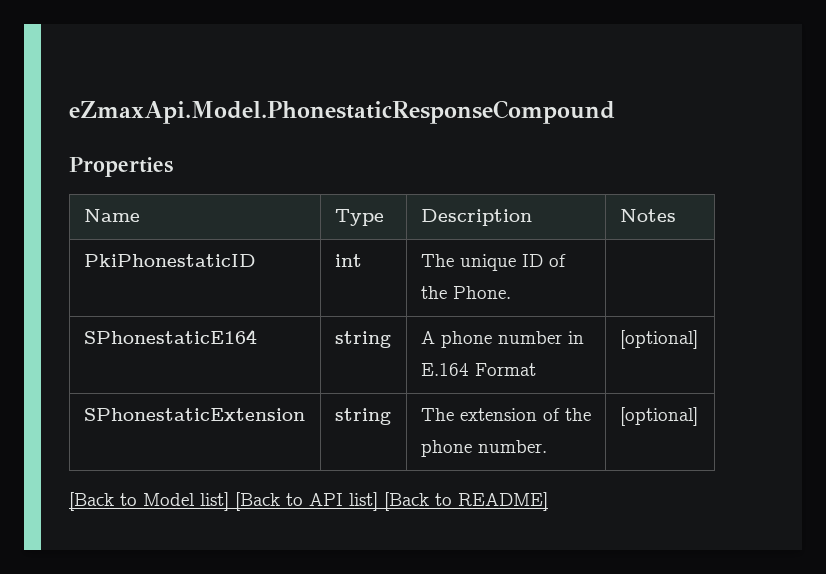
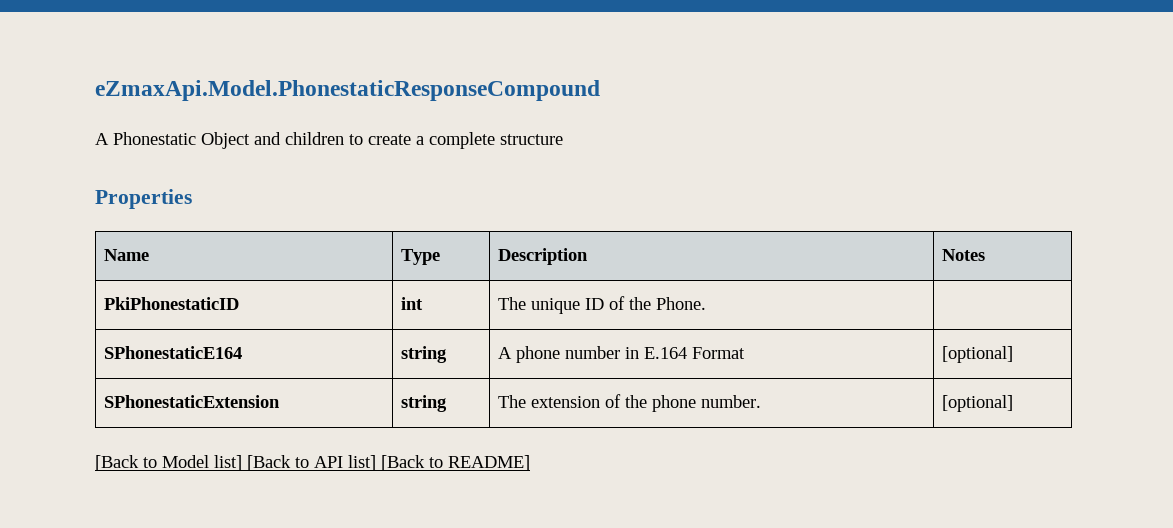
+ A Phonestatic Object and children to create a complete structure

